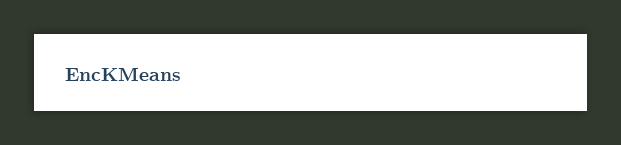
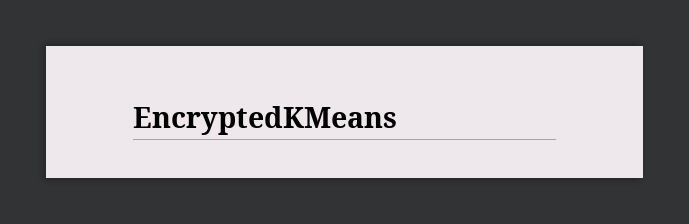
- EncKMeans
+ EncryptedKMeans

